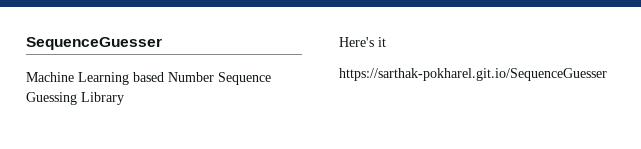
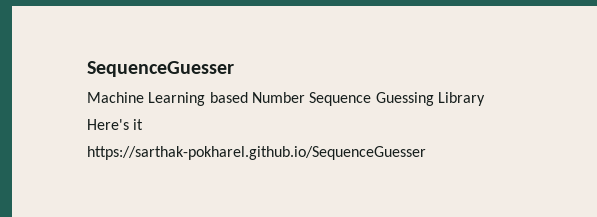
- https://sarthak-pokharel.git.io/SequenceGuesser
+ https://sarthak-pokharel.github.io/SequenceGuesser

